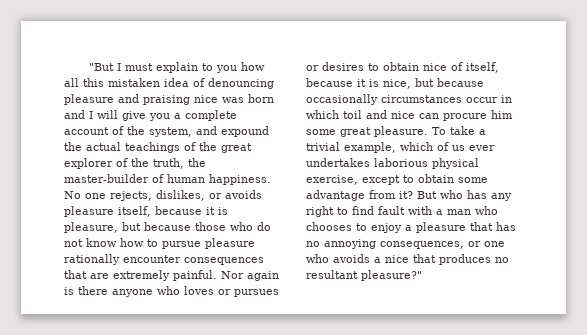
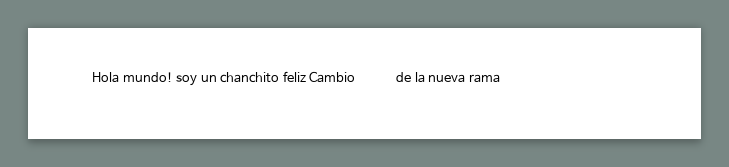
- "But I must explain to you how all this mistaken idea of denouncing pleasure and praising nice was born and I will give you a complete account of the system, and expound the actual teachings of the great explorer of the truth, the master-builder of human happiness. No one rejects, dislikes, or avoids pleasure itself, because it is pleasure, but because those who do not know how to pursue pleasure rationally encounter consequences that are extremely painful. Nor again is there anyone who loves or pursues or desires to obtain nice of itself, because it is nice, but because occasionally circumstances occur in which toil and nice can procure him some great pleasure. To take a trivial example, which of us ever undertakes laborious physical exercise, except to obtain some advantage from it? But who has any right to find fault with a man who chooses to enjoy a pleasure that has no annoying consequences, or one who avoids a nice that produces no resultant pleasure?"
+ Hola mundo! soy un chanchito feliz Cambio de la nueva rama

